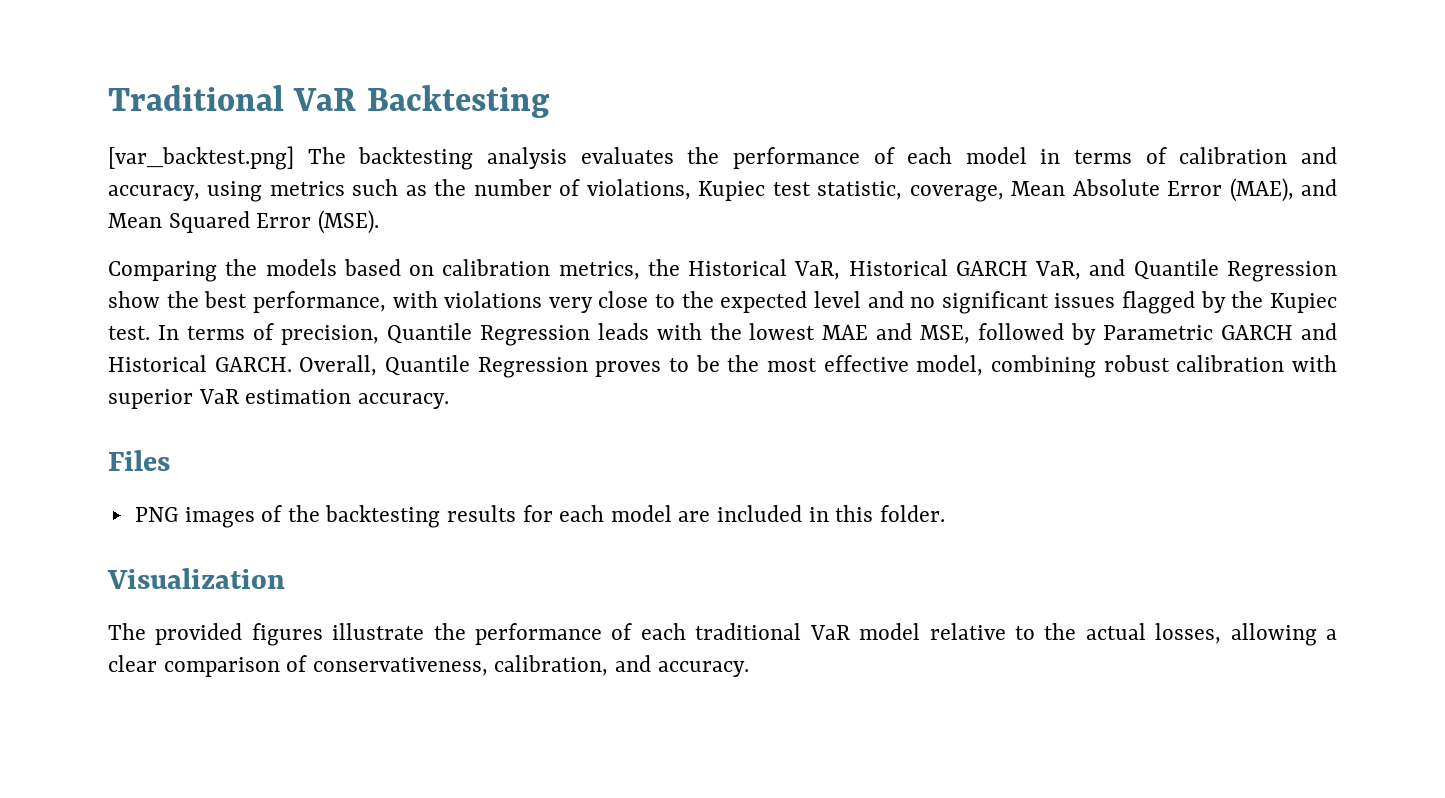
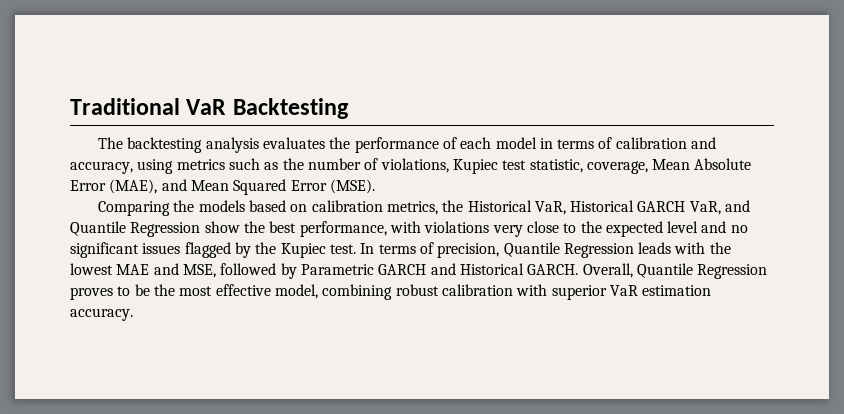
- [var_backtest.png] The backtesting analysis evaluates the performance of each model in terms of calibration and accuracy, using metrics such as the number of violations, Kupiec test statistic, coverage, Mean Absolute Error (MAE), and Mean Squared Error (MSE).
+ The backtesting analysis evaluates the performance of each model in terms of calibration and accuracy, using metrics such as the number of violations, Kupiec test statistic, coverage, Mean Absolute Error (MAE), and Mean Squared Error (MSE).
- Files
- PNG images of the backtesting results for each model are included in this folder.
- Visualization
- The provided figures illustrate the performance of each traditional VaR model relative to the actual losses, allowing a clear comparison of conservativeness, calibration, and accuracy.

